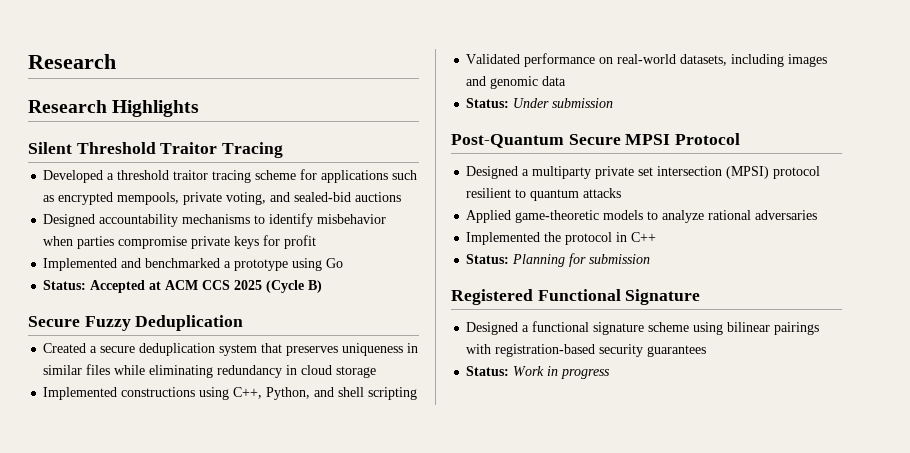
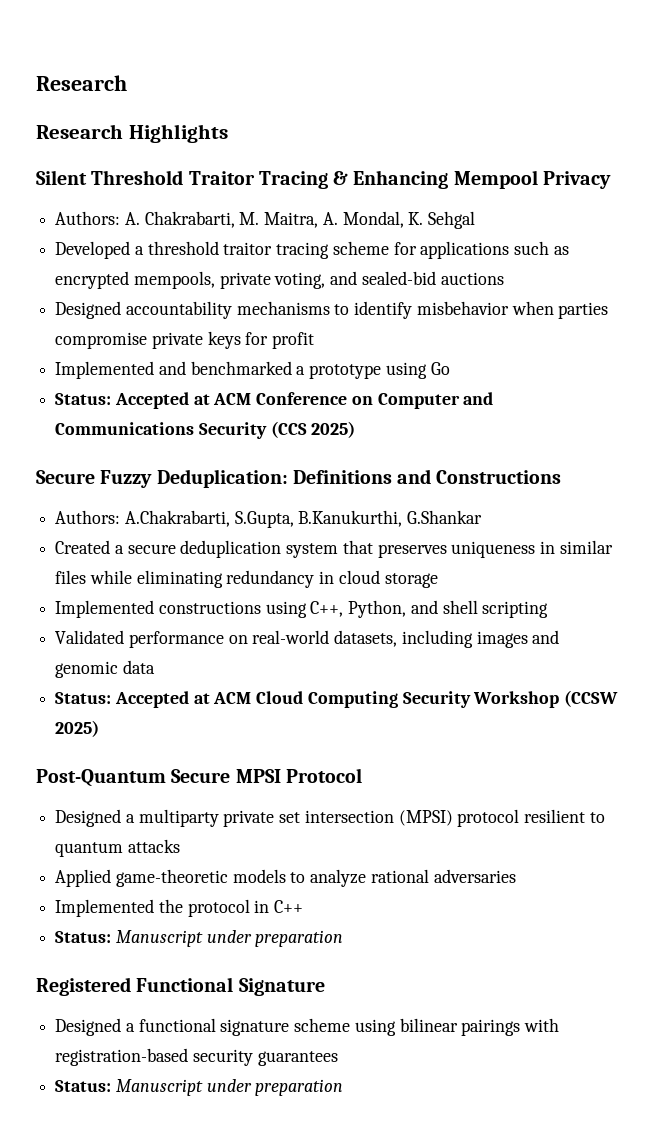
- Silent Threshold Traitor Tracing
+ Silent Threshold Traitor Tracing & Enhancing Mempool Privacy
+ Authors: A. Chakrabarti, M. Maitra, A. Mondal, K. Sehgal
- Status: Accepted at ACM CCS 2025 (Cycle B)
- Secure Fuzzy Deduplication
+ Status: Accepted at ACM Conference on Computer and Communications Security (CCS 2025)
+ Secure Fuzzy Deduplication: Definitions and Constructions
+ Authors: A.Chakrabarti, S.Gupta, B.Kanukurthi, G.Shankar
- Status: Under submission
+ Status: Accepted at ACM Cloud Computing Security Workshop (CCSW 2025)
  Implemented the protocol in C++
- Status: Planning for submission
+ Status: Manuscript under preparation
  Designed a functional signature scheme using bilinear pairings with registration-based security guarantees
- Status: Work in progress
+ Status: Manuscript under preparation

